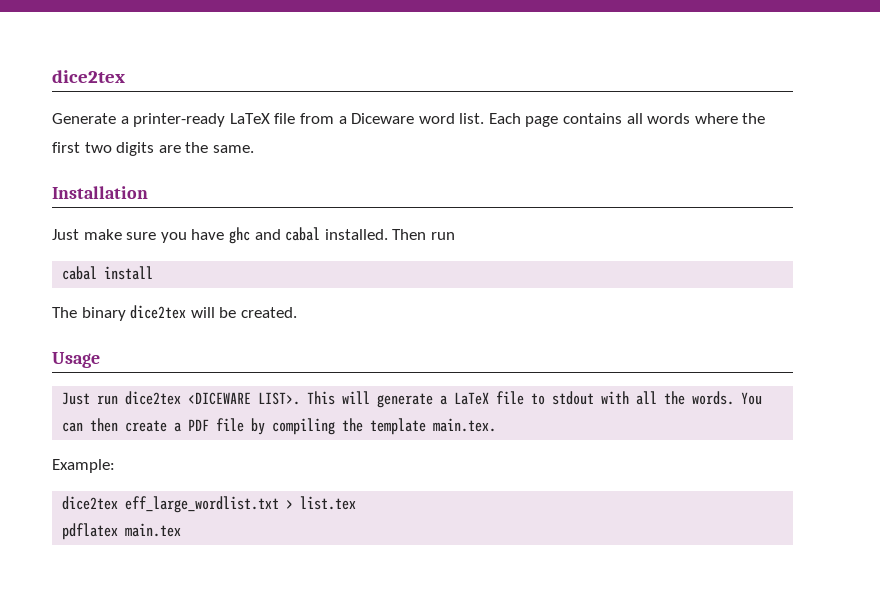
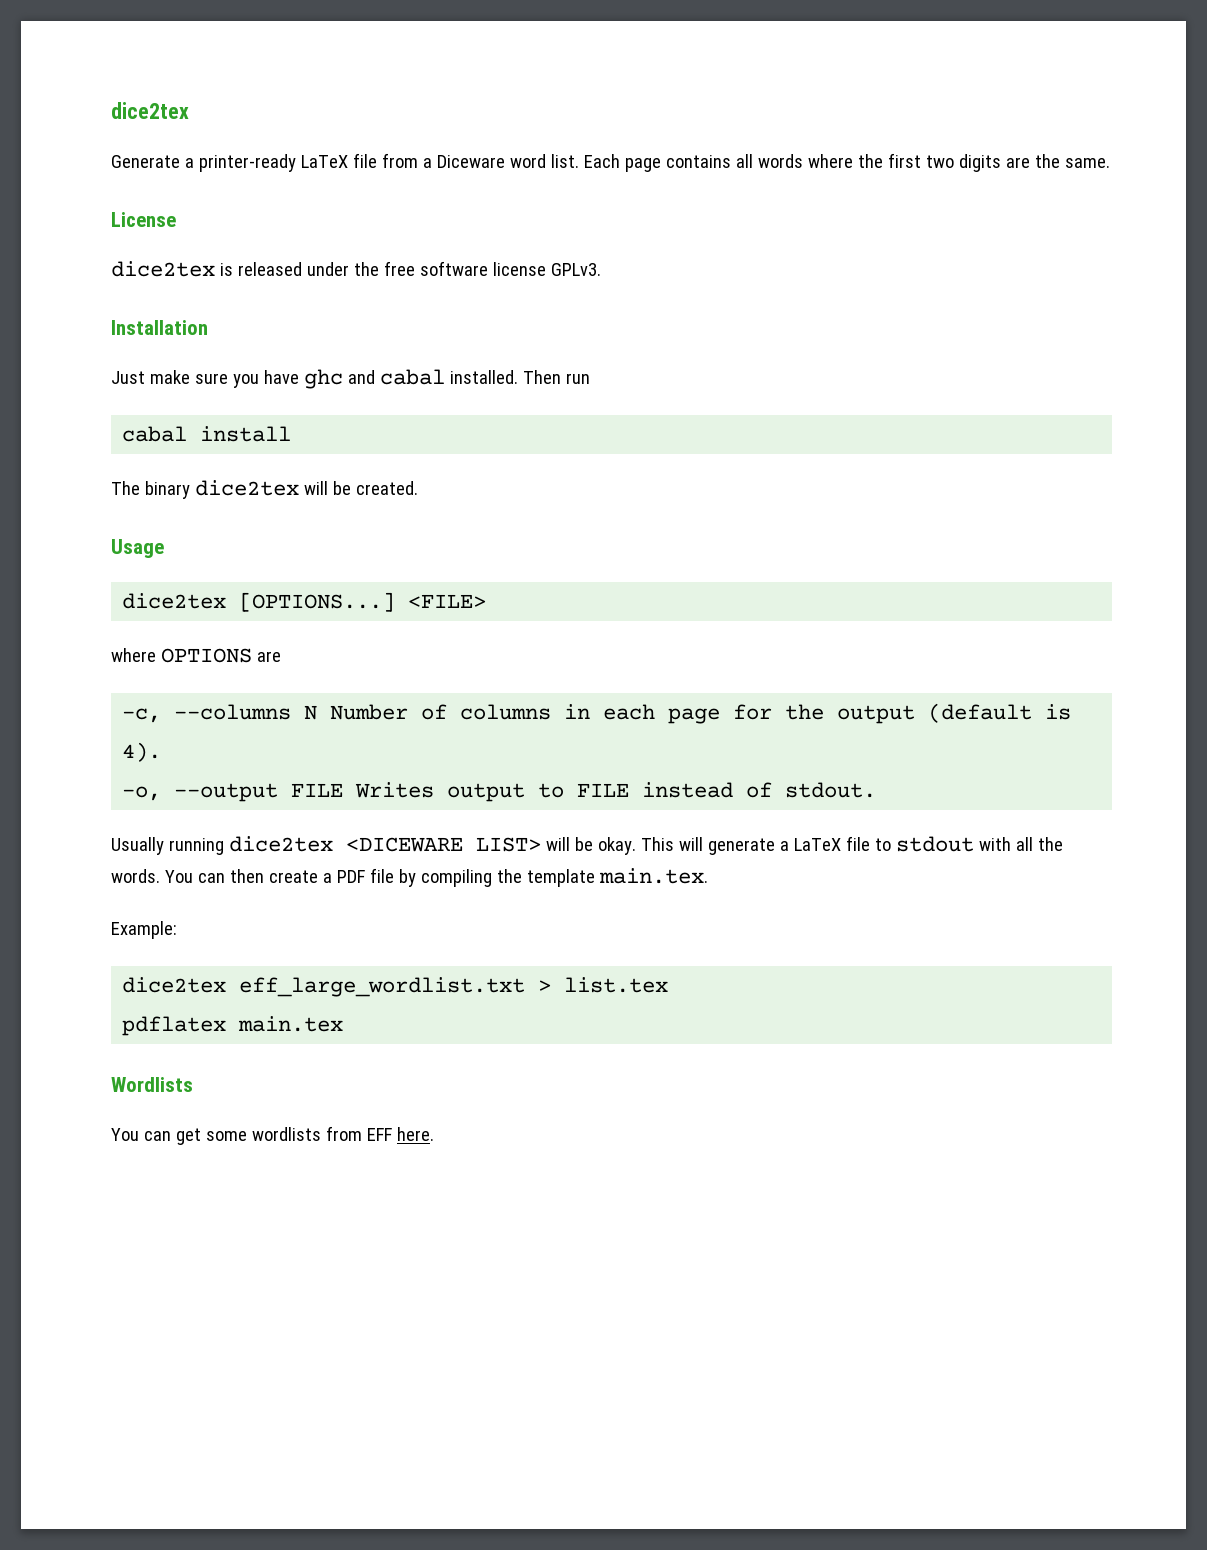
+ License
+ dice2tex is released under the free software license GPLv3.
- Just run dice2tex <DICEWARE LIST>.
+ dice2tex [OPTIONS...] <FILE>
+ where OPTIONS are
+ -c, --columns N Number of columns in each page for the output (default is 4).
+ -o, --output FILE Writes output to FILE instead of stdout.
+ Usually running dice2tex <DICEWARE LIST> will be okay.
+ Wordlists
+ You can get some wordlists from EFF here.

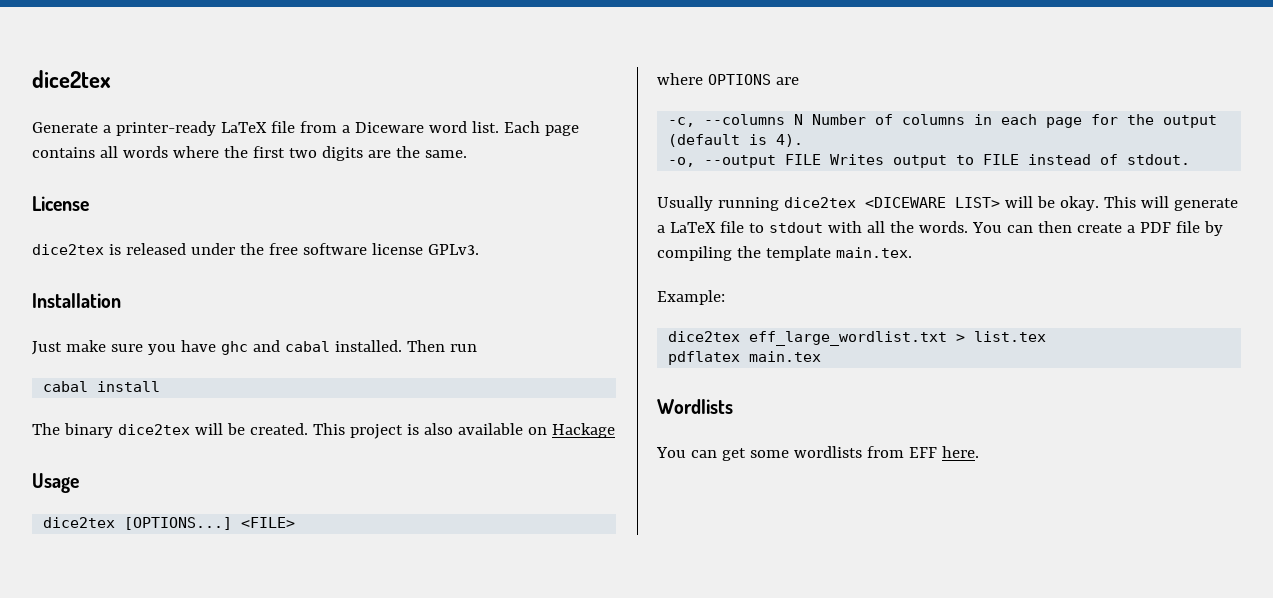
+ This project is also available on Hackage

